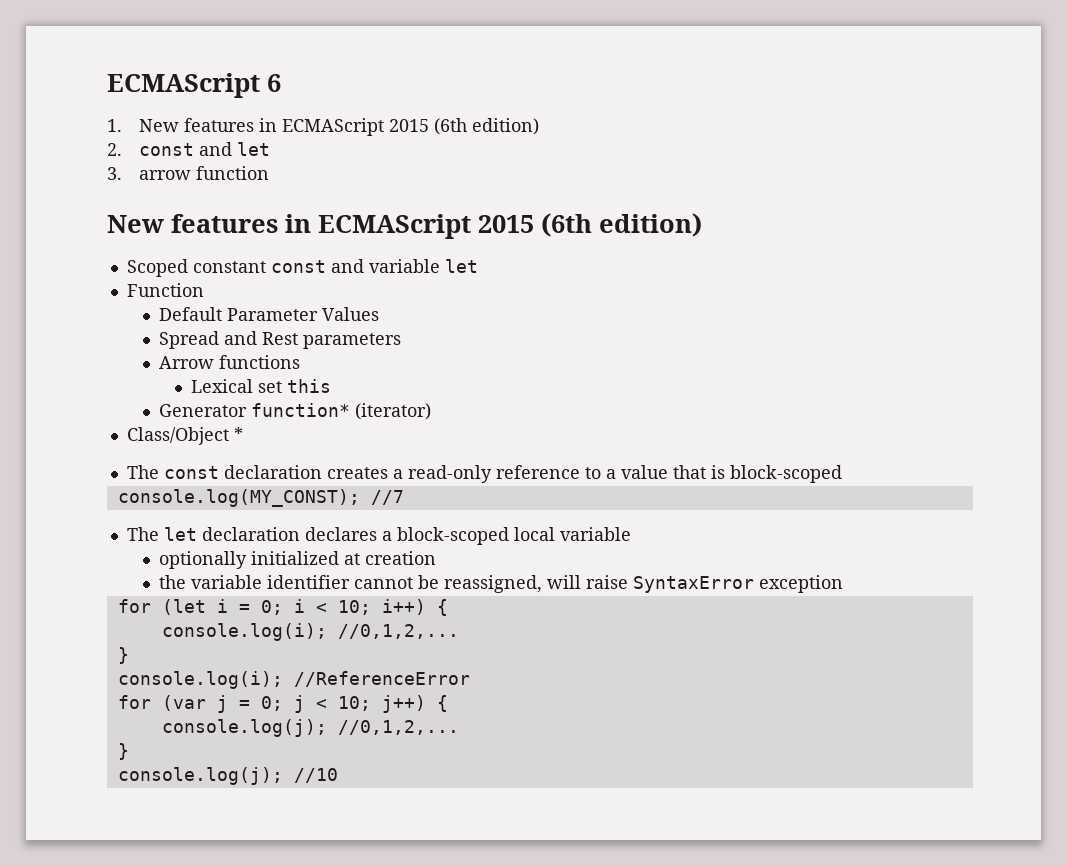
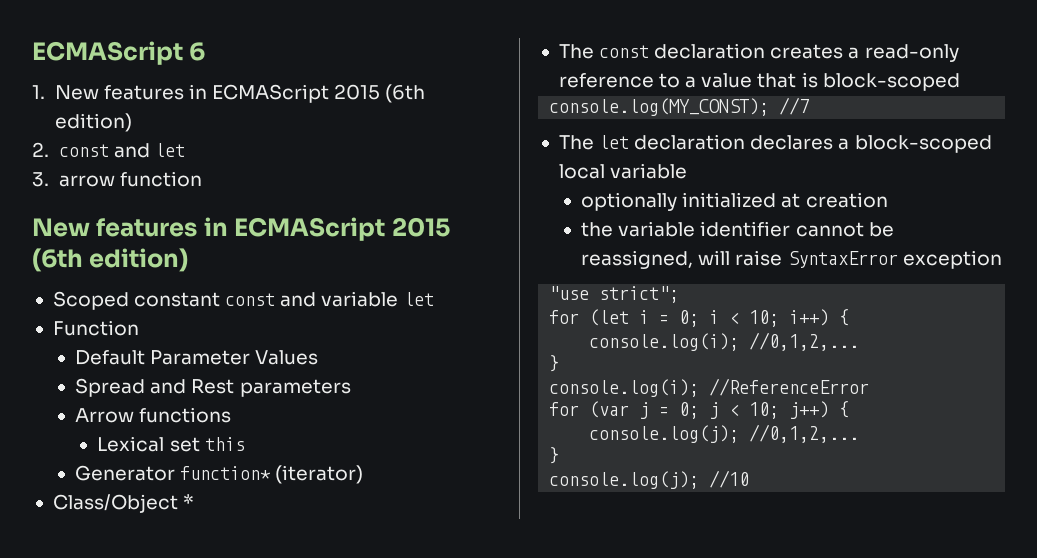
+ "use strict";

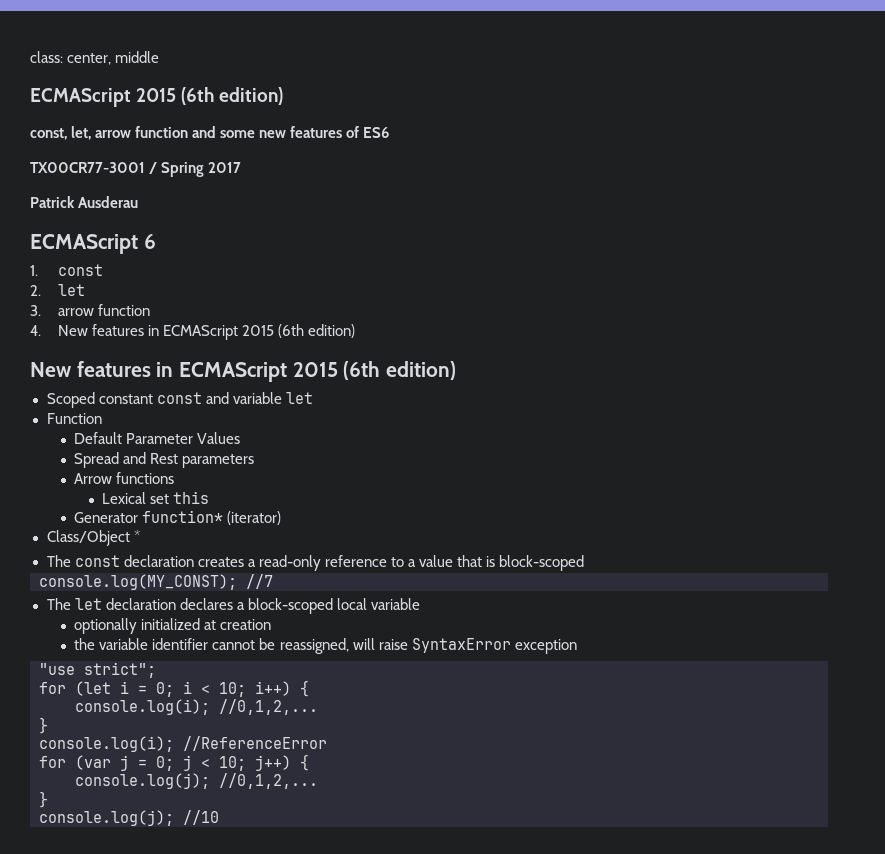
+ class: center, middle
+ ECMAScript 2015 (6th edition)
+ const, let, arrow function and some new features of ES6
+ TX00CR77-3001 / Spring 2017
+ Patrick Ausderau
  ECMAScript 6
- 1. New features in ECMAScript 2015 (6th edition)
- 2. const and let
+ 1. const
+ 2. let
  3. arrow function
+ 4. New features in ECMAScript 2015 (6th edition)

